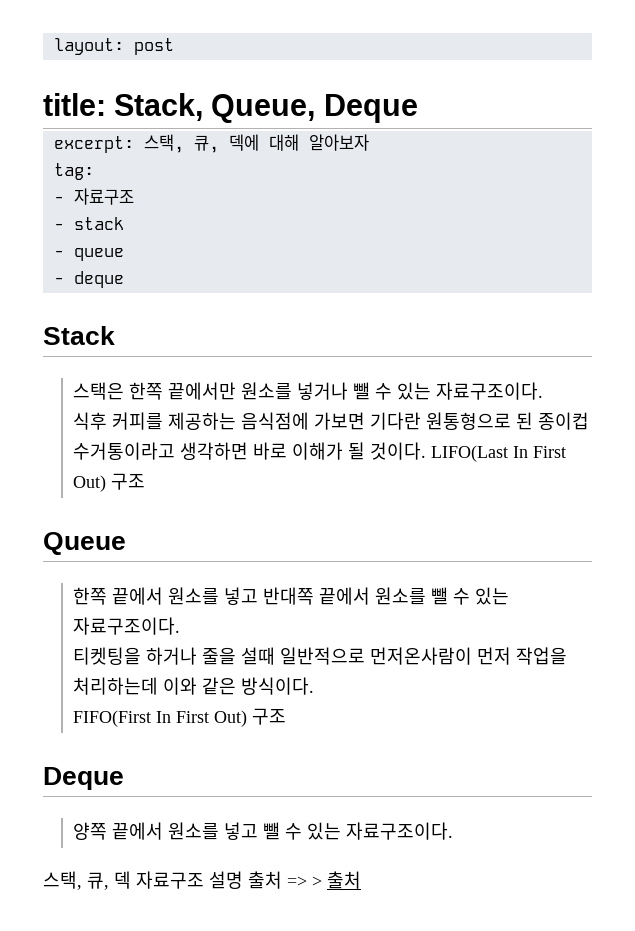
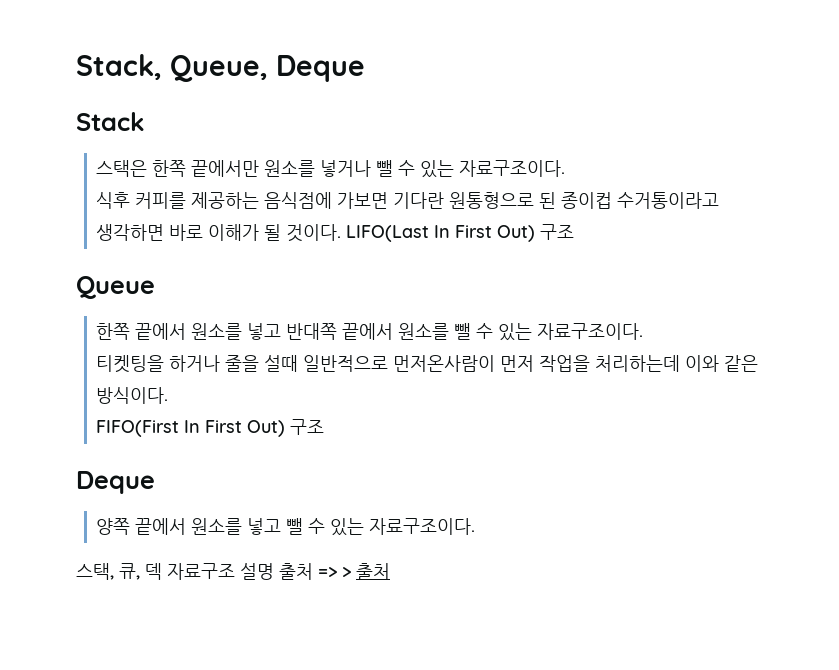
- layout: post
- title: Stack, Queue, Deque
+ Stack, Queue, Deque
- excerpt: 스택, 큐, 덱에 대해 알아보자
- tag:
- - 자료구조
- - stack
- - queue
- - deque

